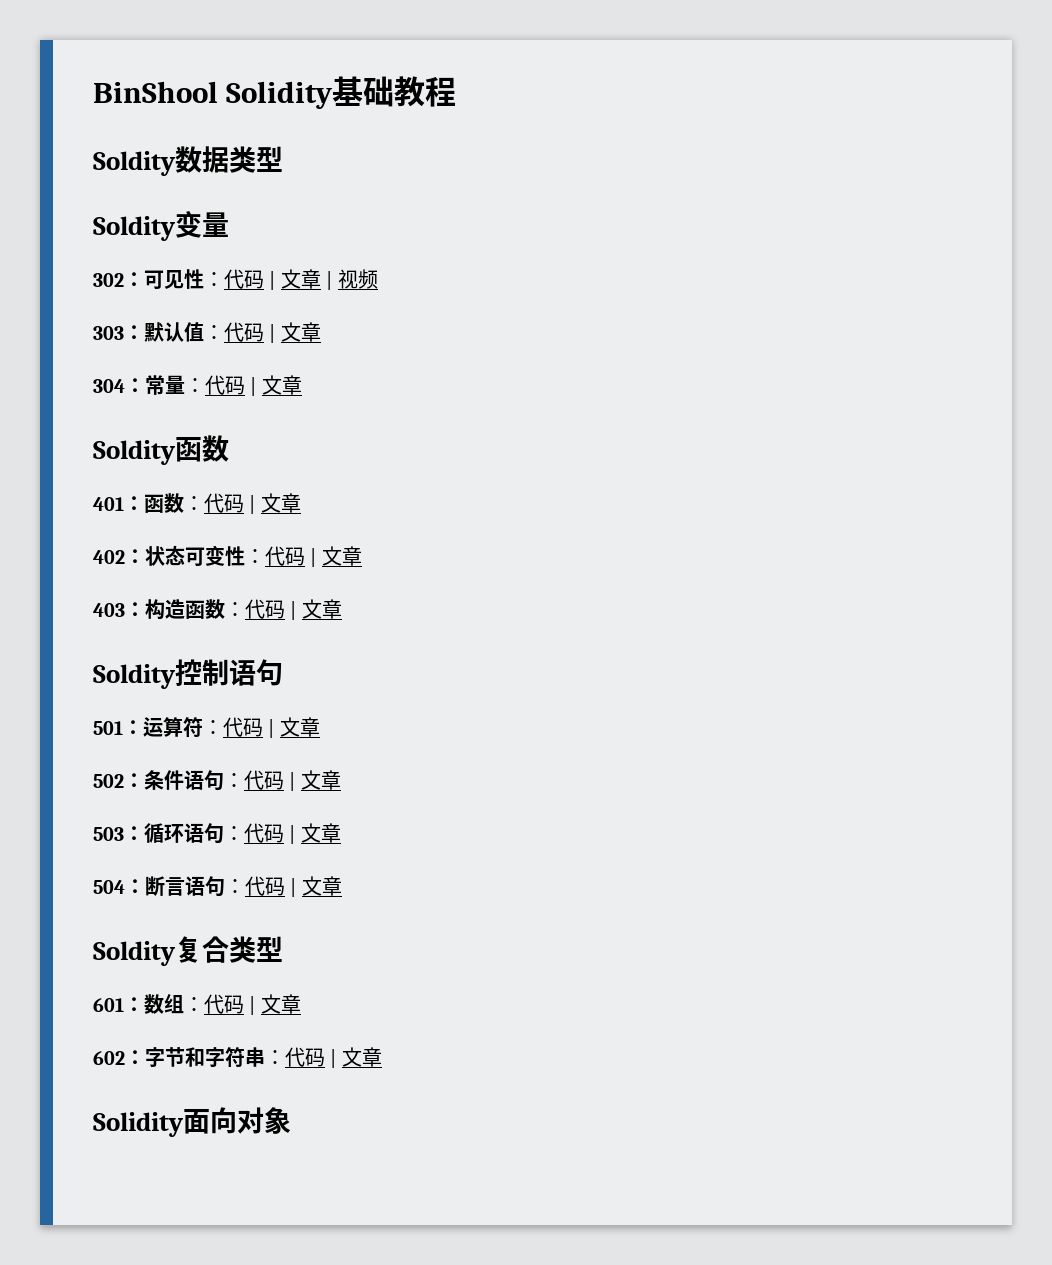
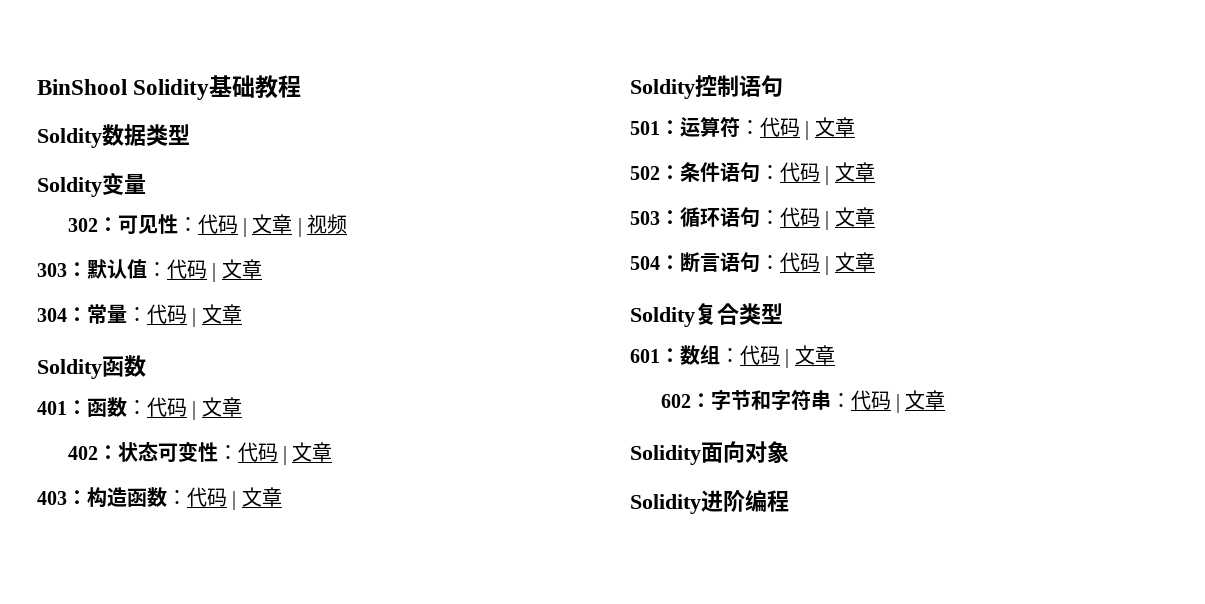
+ Solidity进阶编程

